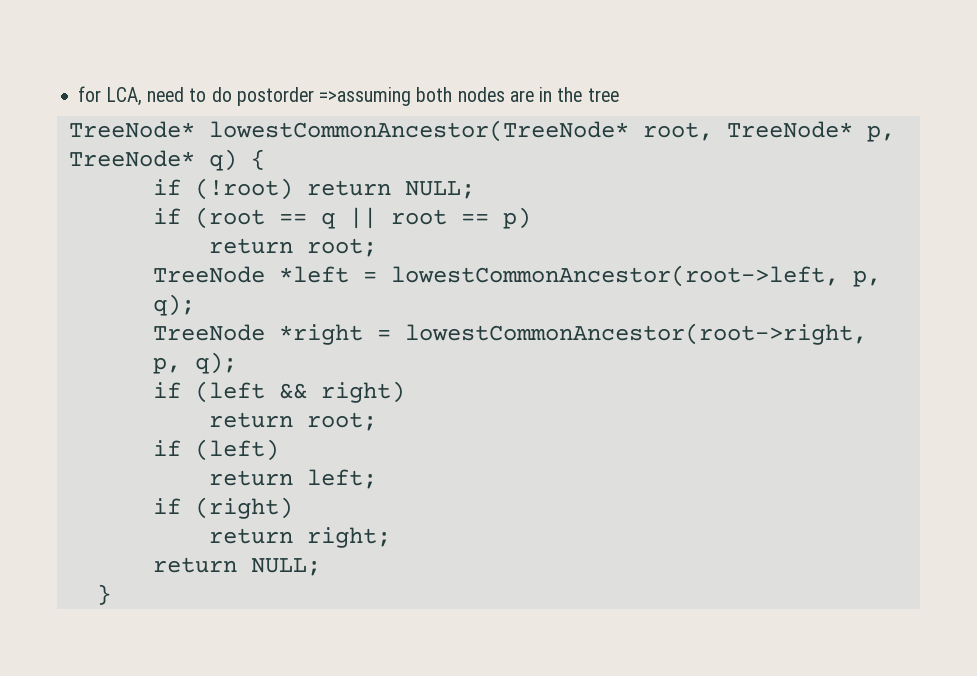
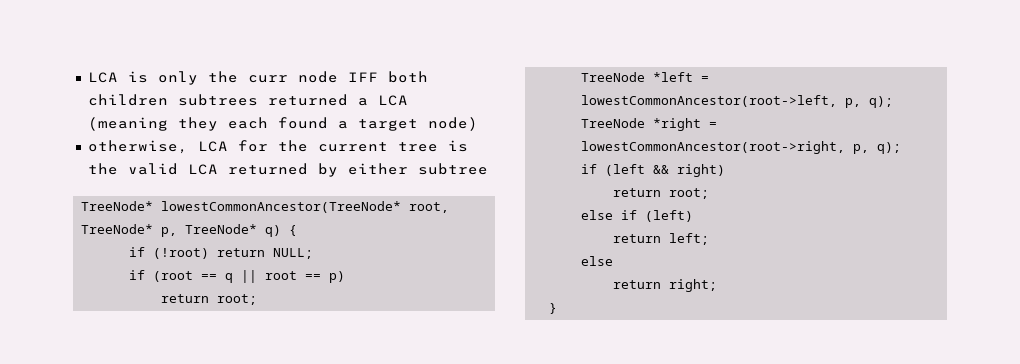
- for LCA, need to do postorder =>assuming both nodes are in the tree
+ LCA is only the curr node IFF both children subtrees returned a LCA (meaning they each found a target node)
+ otherwise, LCA for the current tree is the valid LCA returned by either subtree
- if (left)
+ else if (left)
  return left;
- if (right)
+ else
  return right;
- return NULL;

